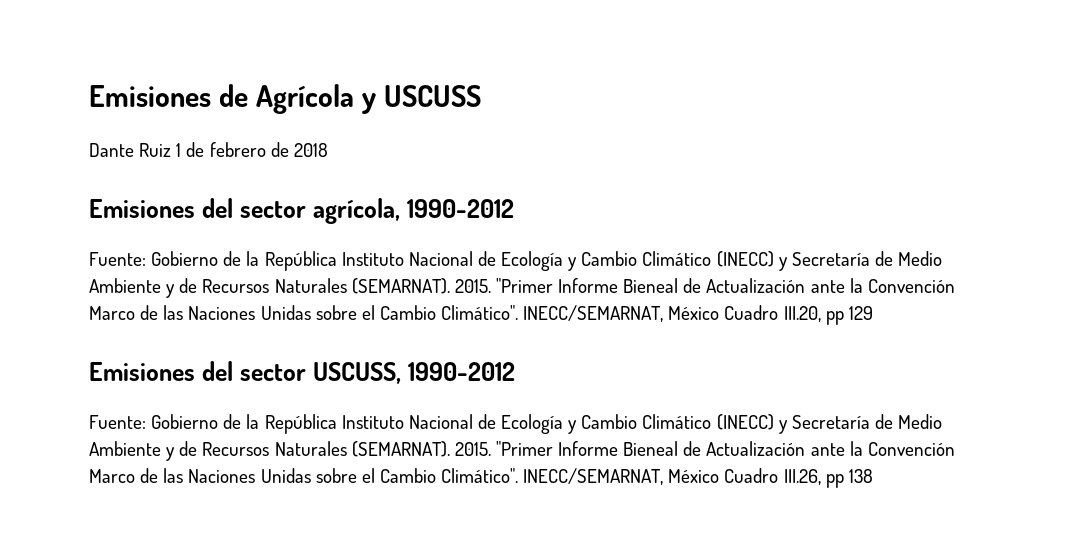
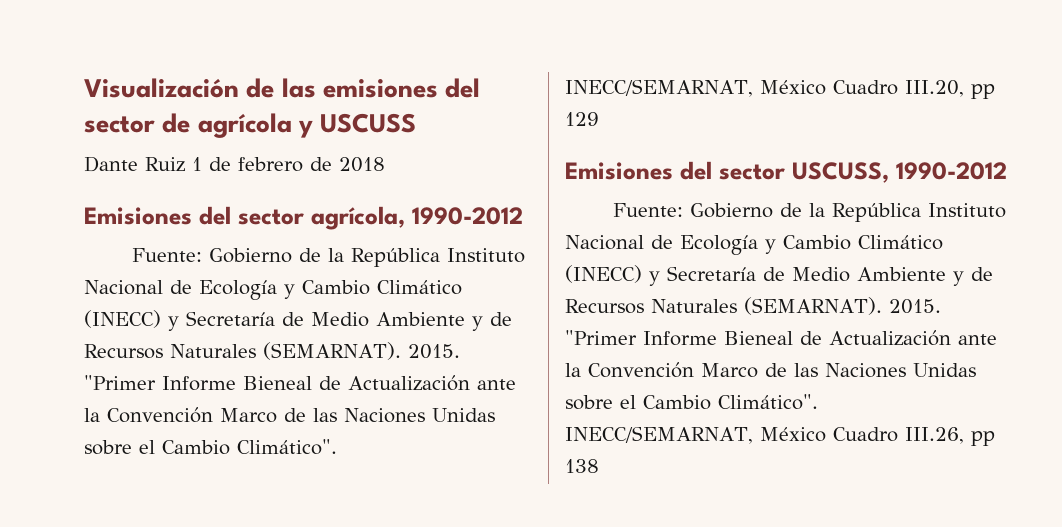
- Emisiones de Agrícola y USCUSS
+ Visualización de las emisiones del sector de agrícola y USCUSS

